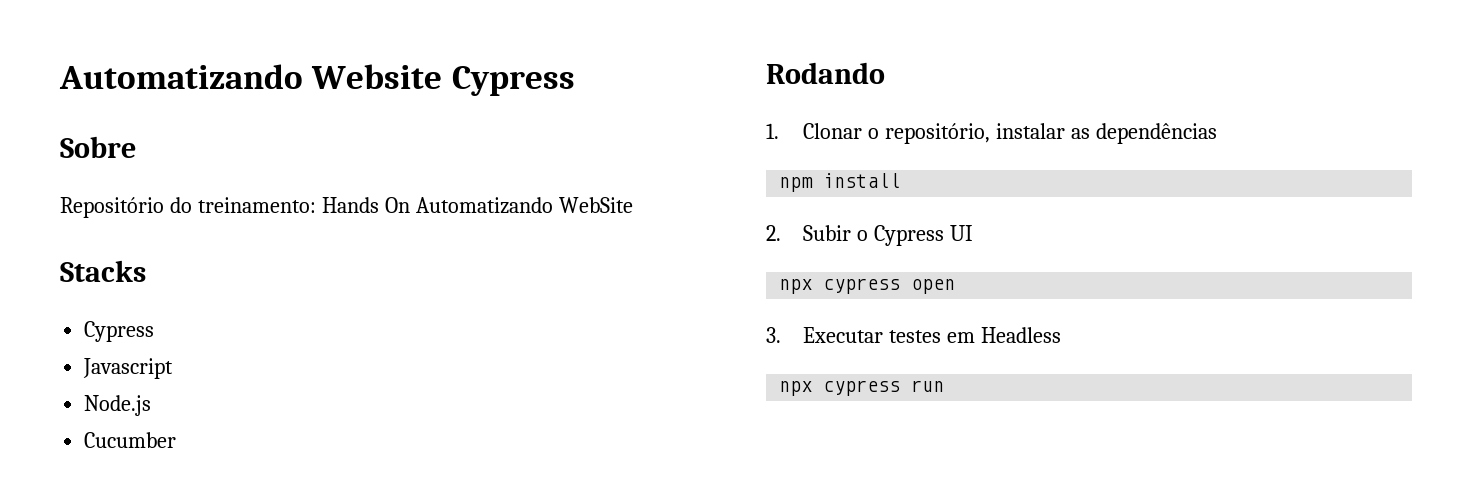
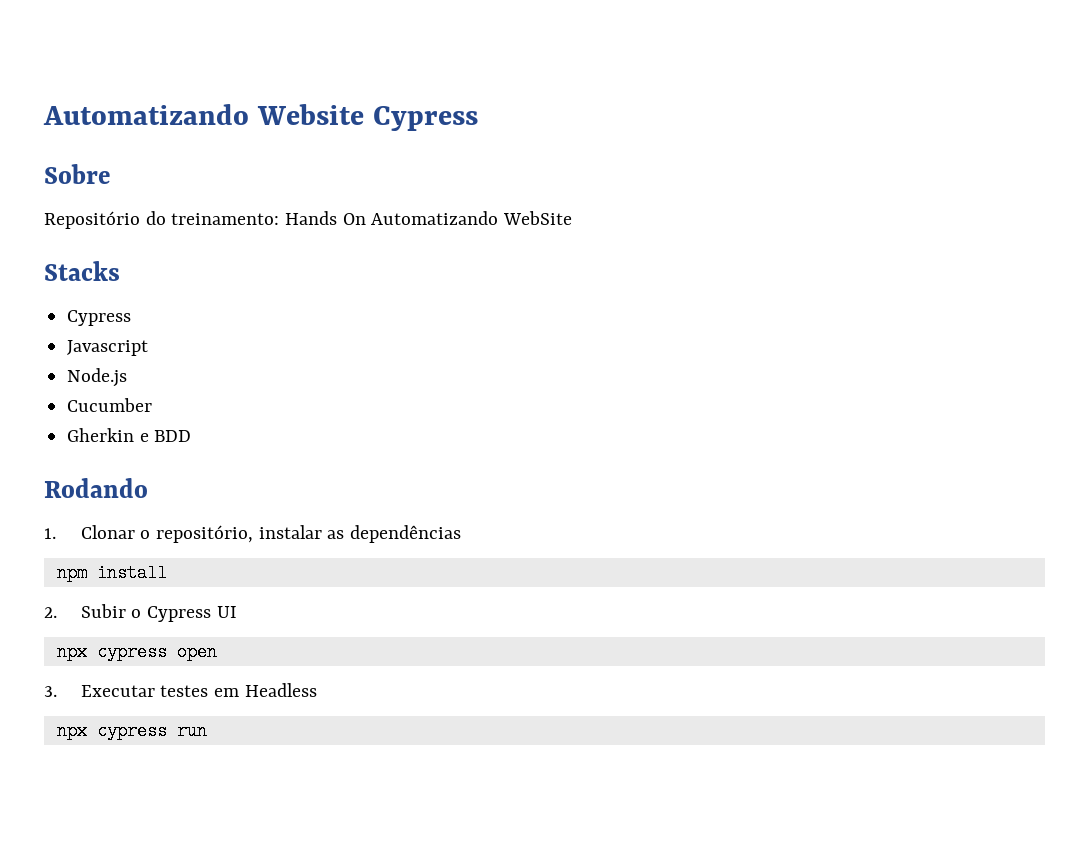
+ Gherkin e BDD

